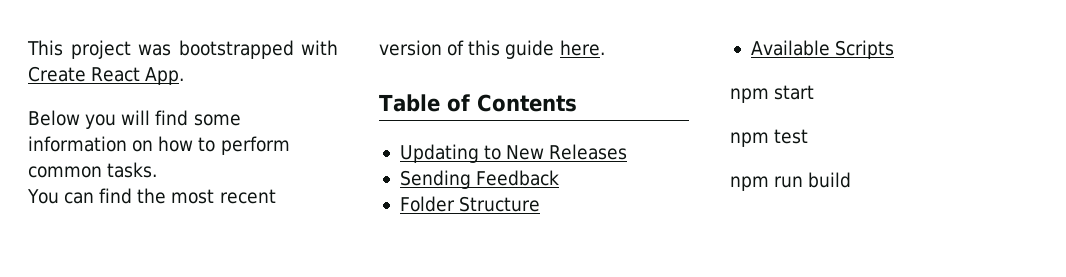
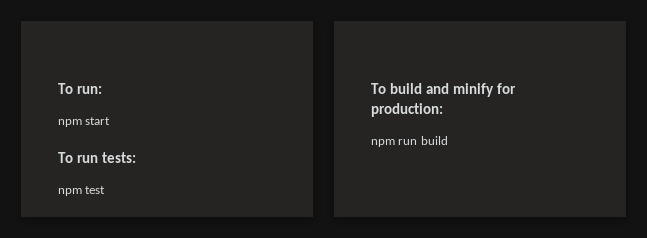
- This project was bootstrapped with Create React App.
- Below you will find some information on how to perform common tasks.
- You can find the most recent version of this guide here.
- Table of Contents
- Updating to New Releases
- Sending Feedback
- Folder Structure
- Available Scripts
+ To run:
+ To run tests:
+ To build and minify for production:

